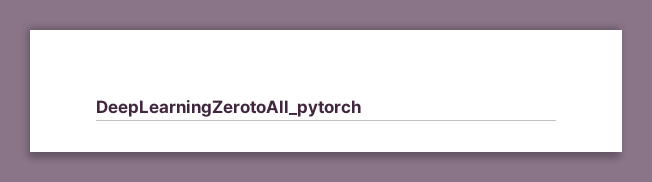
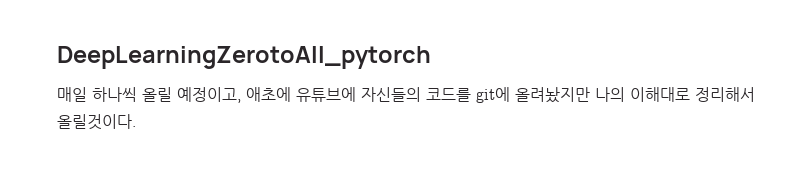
+ 매일 하나씩 올릴 예정이고, 애초에 유튜브에 자신들의 코드를 git에 올려놨지만 나의 이해대로 정리해서 올릴것이다.

